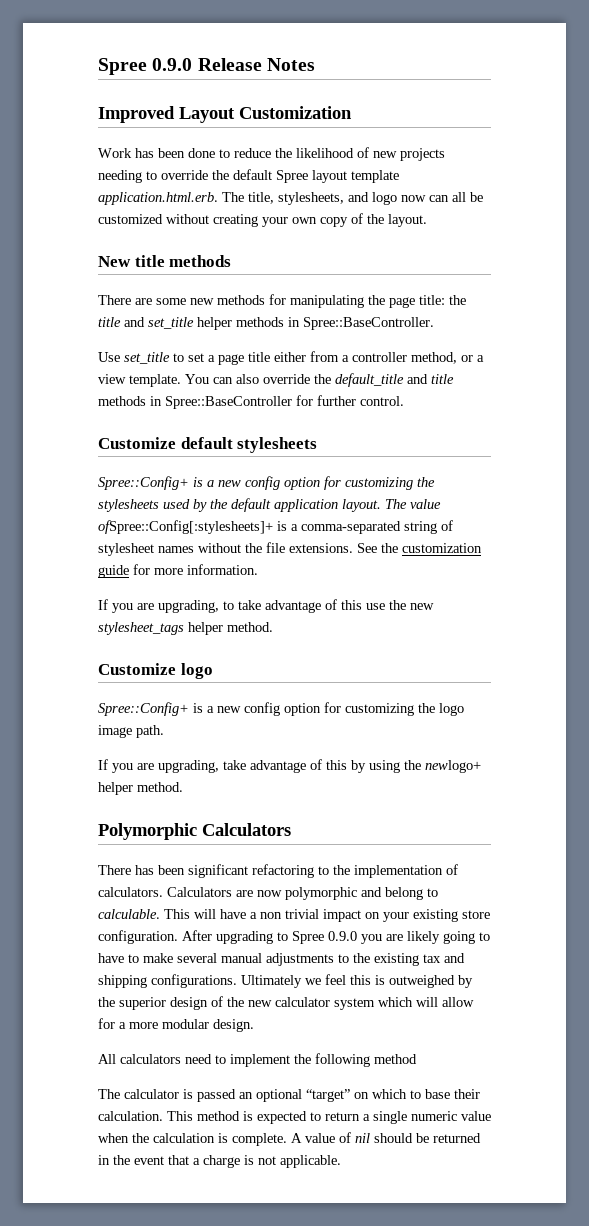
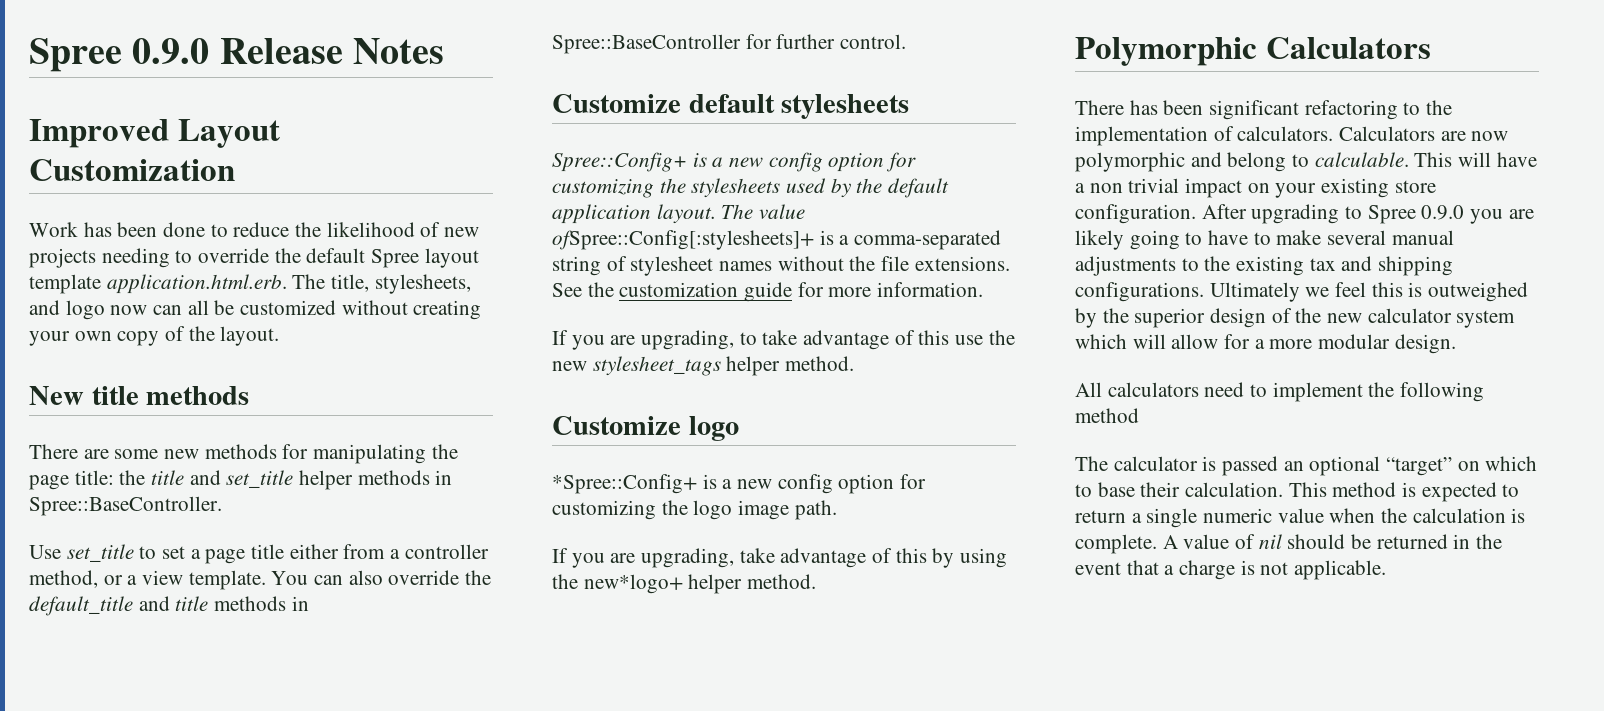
- Spree::Config+ is a new config option for customizing the logo image path.
+ *Spree::Config+ is a new config option for customizing the logo image path.
- If you are upgrading, take advantage of this by using the newlogo+ helper method.
+ If you are upgrading, take advantage of this by using the new*logo+ helper method.

